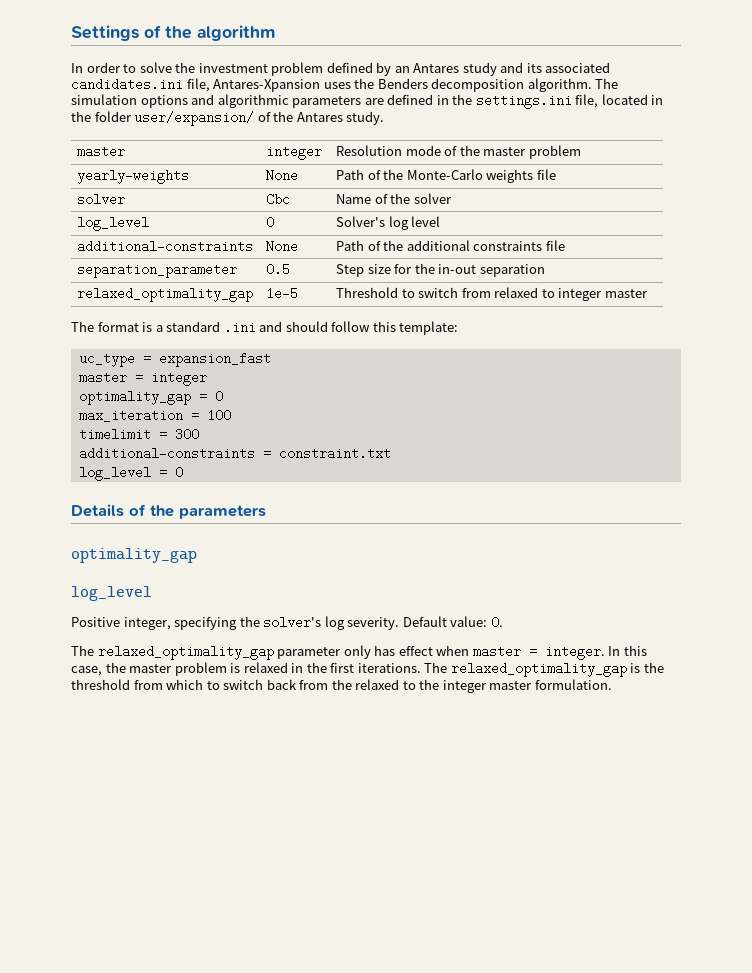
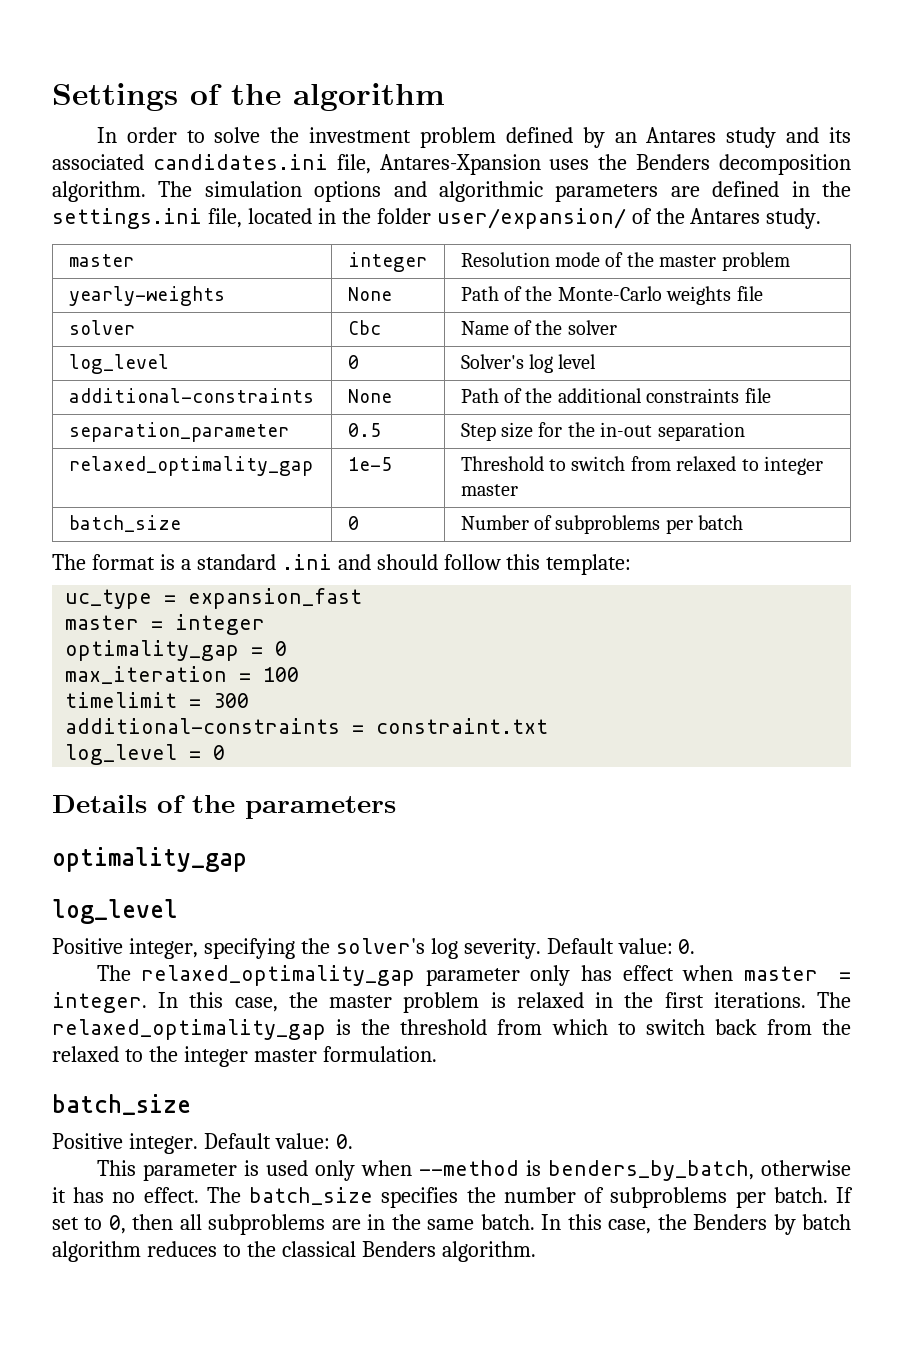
+ batch_size | 0 | Number of subproblems per batch
  The relaxed_optimality_gap is the threshold from which to switch back from the relaxed to the integer master formulation.
+ batch_size
+ Positive integer. Default value: 0.
+ This parameter is used only when --method is benders_by_batch, otherwise it has no effect. The batch_size specifies the number of subproblems per batch. If set to 0, then all subproblems are in the same batch. In this case, the Benders by batch algorithm reduces to the classical Benders algorithm.

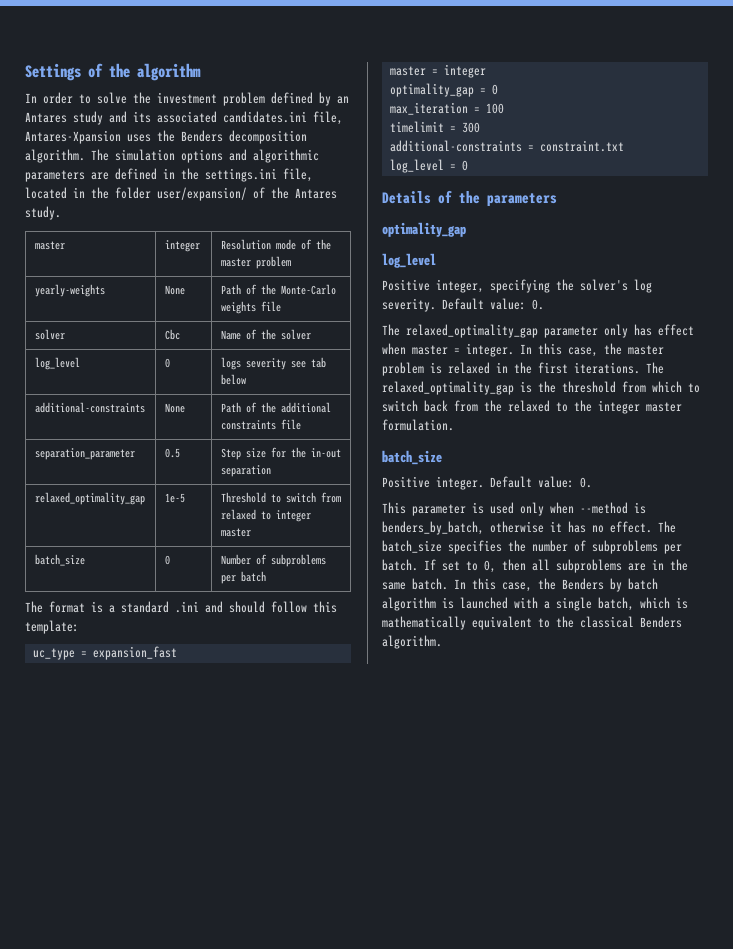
- log_level | 0 | Solver's log level
+ log_level | 0 | logs severity see tab below
- In this case, the Benders by batch algorithm reduces to the classical Benders algorithm.
+ In this case, the Benders by batch algorithm is launched with a single batch, which is mathematically equivalent to the classical Benders algorithm.

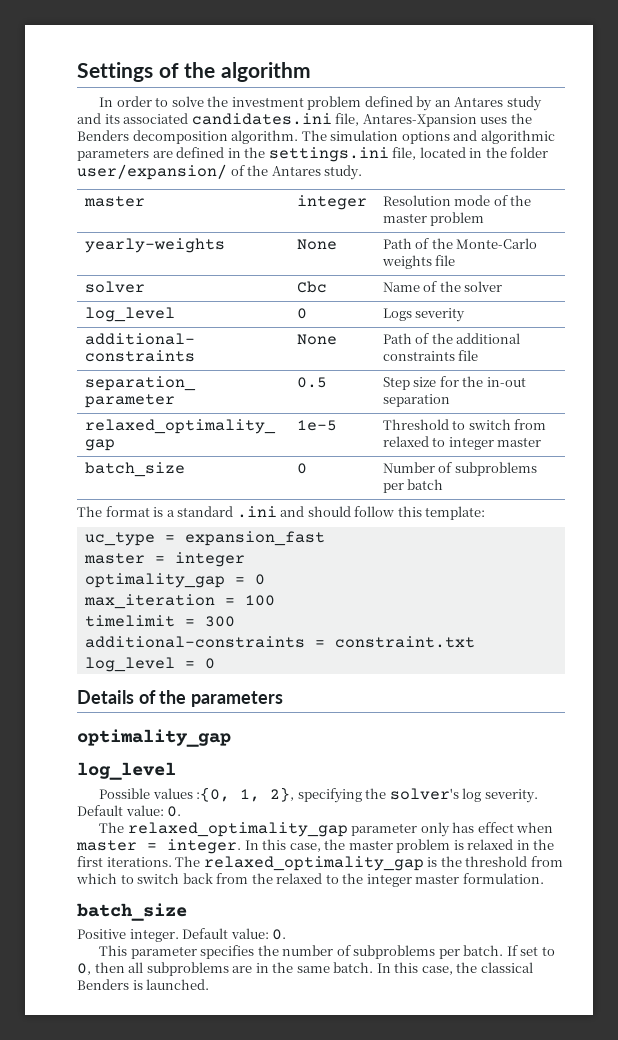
- log_level | 0 | logs severity see tab below
+ log_level | 0 | Logs severity
- Positive integer, specifying the solver's log severity.
+ Possible values :{0, 1, 2}, specifying the solver's log severity.
- This parameter is used only when --method is benders_by_batch, otherwise it has no effect. The batch_size specifies the number of subproblems per batch.
+ This parameter specifies the number of subproblems per batch.
- In this case, the Benders by batch algorithm is launched with a single batch, which is mathematically equivalent to the classical Benders algorithm.
+ In this case, the classical Benders is launched.

